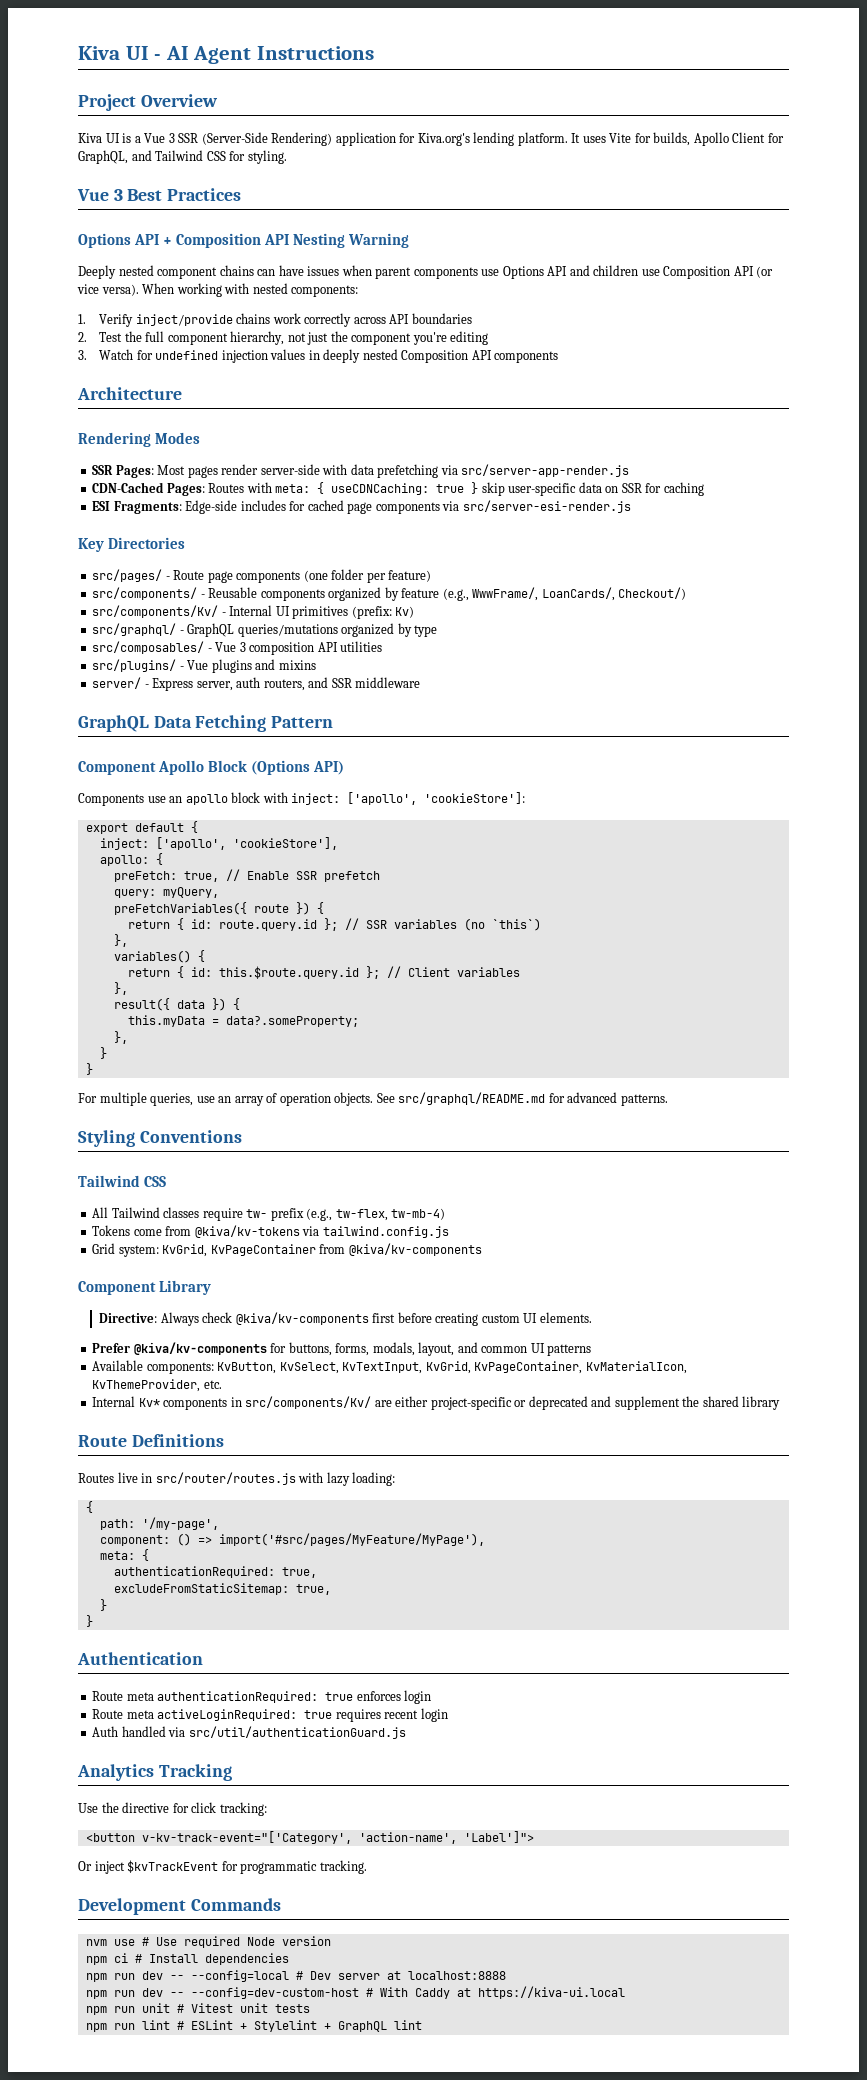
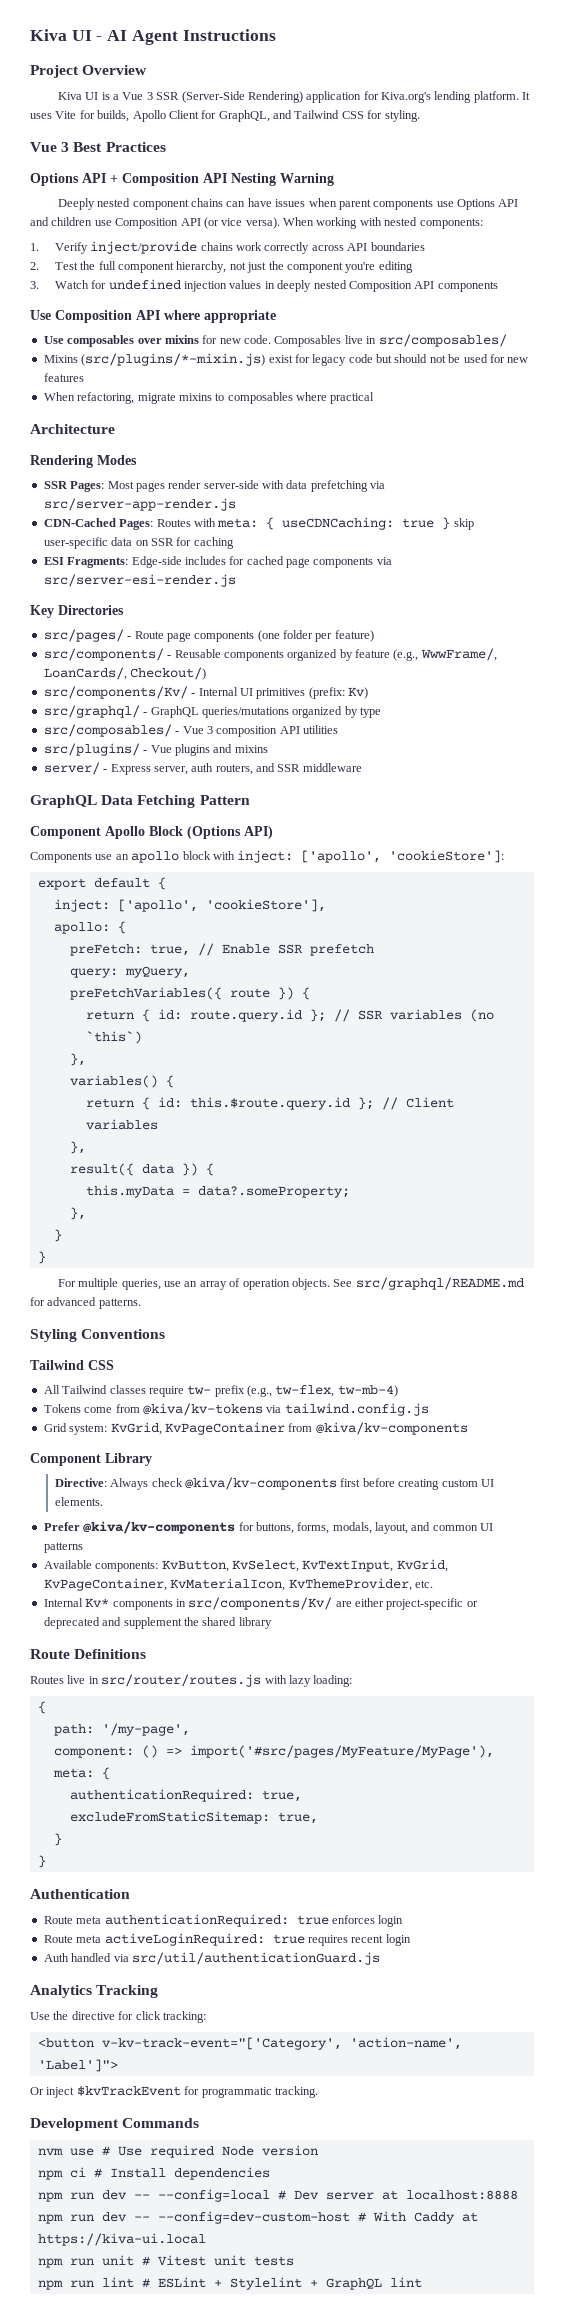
+ Use Composition API where appropriate
+ Use composables over mixins for new code. Composables live in src/composables/
+ Mixins (src/plugins/*-mixin.js) exist for legacy code but should not be used for new features
+ When refactoring, migrate mixins to composables where practical

